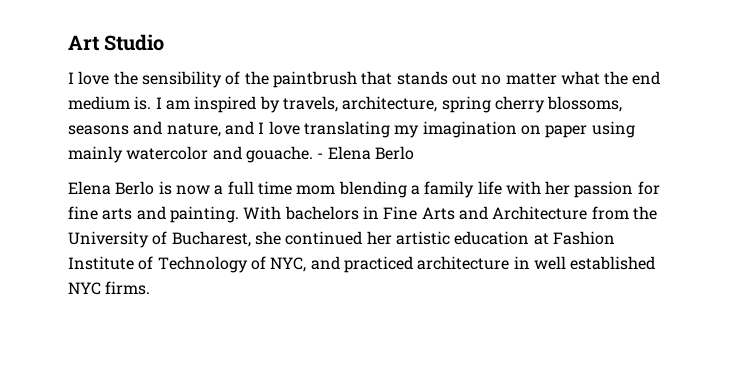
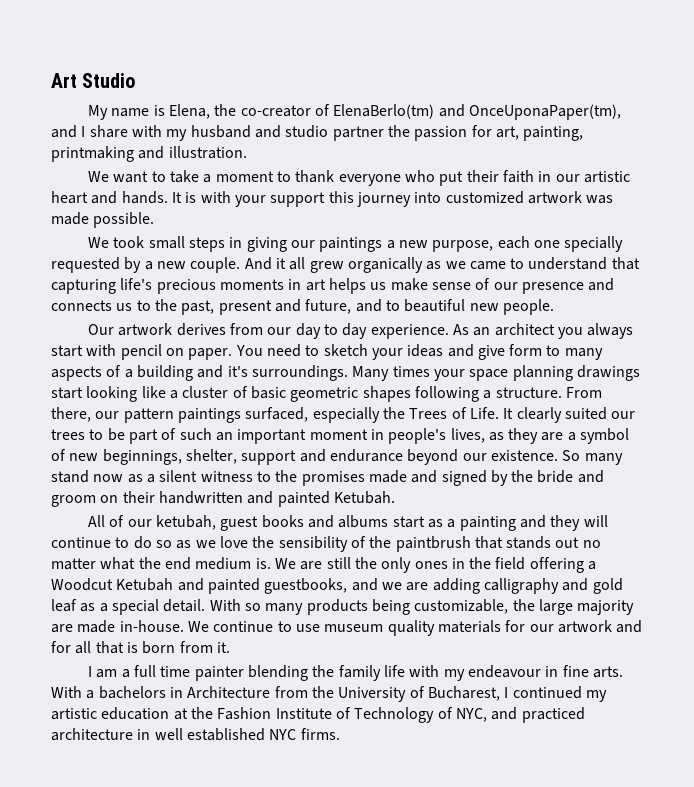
- I love the sensibility of the paintbrush that stands out no matter what the end medium is.
+ My name is Elena, the co-creator of ElenaBerlo(tm) and OnceUponaPaper(tm), and I share with my husband and studio partner the passion for art, painting, printmaking and illustration.
+ We want to take a moment to thank everyone who put their faith in our artistic heart and hands. It is with your support this journey into customized artwork was made possible.
+ We took small steps in giving our paintings a new purpose, each one specially requested by a new couple. And it all grew organically as we came to understand that capturing life's precious moments in art helps us make sense of our presence and connects us to the past, present and future, and to beautiful new people.
+ Our artwork derives from our day to day experience. As an architect you always start with pencil on paper. You need to sketch your ideas and give form to many aspects of a building and it's surroundings. Many times your space planning drawings start looking like a cluster of basic geometric shapes following a structure. From there, our pattern paintings surfaced, especially the Trees of Life. It clearly suited our trees to be part of such an important moment in people's lives, as they are a symbol of new beginnings, shelter, support and endurance beyond our existence. So many stand now as a silent witness to the promises made and signed by the bride and groom on their handwritten and painted Ketubah.
+ All of our ketubah, guest books and albums start as a painting and they will continue to do so as we love the sensibility of the paintbrush that stands out no matter what the end medium is.
- I am inspired by travels, architecture, spring cherry blossoms, seasons and nature, and I love translating my imagination on paper using mainly watercolor and gouache. - Elena Berlo
- Elena Berlo is now a full time mom blending a family life with her passion for fine arts and painting. With bachelors in Fine Arts and Architecture from the University of Bucharest, she continued her artistic education at Fashion Institute of Technology of NYC, and practiced architecture in well established NYC firms.
+ We are still the only ones in the field offering a Woodcut Ketubah and painted guestbooks, and we are adding calligraphy and gold leaf as a special detail. With so many products being customizable, the large majority are made in-house. We continue to use museum quality materials for our artwork and for all that is born from it.
+ I am a full time painter blending the family life with my endeavour in fine arts. With a bachelors in Architecture from the University of Bucharest, I continued my artistic education at the Fashion Institute of Technology of NYC, and practiced architecture in well established NYC firms.

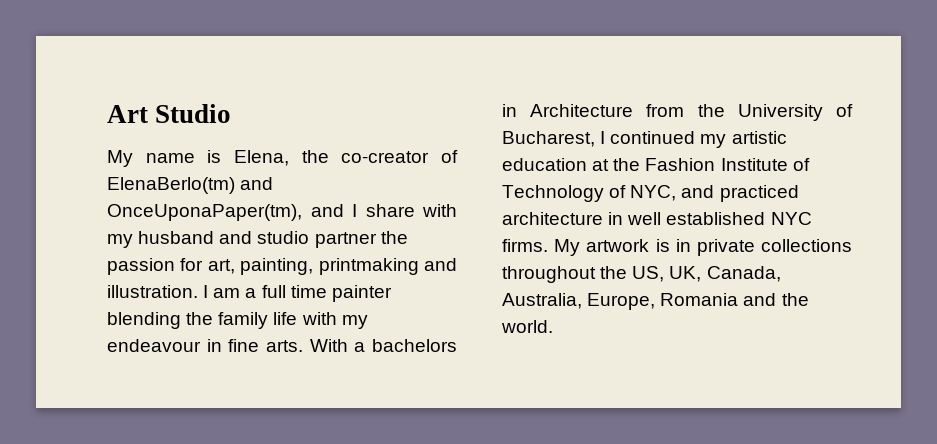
- My name is Elena, the co-creator of ElenaBerlo(tm) and OnceUponaPaper(tm), and I share with my husband and studio partner the passion for art, painting, printmaking and illustration.
- We want to take a moment to thank everyone who put their faith in our artistic heart and hands. It is with your support this journey into customized artwork was made possible.
- We took small steps in giving our paintings a new purpose, each one specially requested by a new couple. And it all grew organically as we came to understand that capturing life's precious moments in art helps us make sense of our presence and connects us to the past, present and future, and to beautiful new people.
- Our artwork derives from our day to day experience. As an architect you always start with pencil on paper. You need to sketch your ideas and give form to many aspects of a building and it's surroundings. Many times your space planning drawings start looking like a cluster of basic geometric shapes following a structure. From there, our pattern paintings surfaced, especially the Trees of Life. It clearly suited our trees to be part of such an important moment in people's lives, as they are a symbol of new beginnings, shelter, support and endurance beyond our existence. So many stand now as a silent witness to the promises made and signed by the bride and groom on their handwritten and painted Ketubah.
- All of our ketubah, guest books and albums start as a painting and they will continue to do so as we love the sensibility of the paintbrush that stands out no matter what the end medium is. We are still the only ones in the field offering a Woodcut Ketubah and painted guestbooks, and we are adding calligraphy and gold leaf as a special detail. With so many products being customizable, the large majority are made in-house. We continue to use museum quality materials for our artwork and for all that is born from it.
- I am a full time painter blending the family life with my endeavour in fine arts. With a bachelors in Architecture from the University of Bucharest, I continued my artistic education at the Fashion Institute of Technology of NYC, and practiced architecture in well established NYC firms.
+ My name is Elena, the co-creator of ElenaBerlo(tm) and OnceUponaPaper(tm), and I share with my husband and studio partner the passion for art, painting, printmaking and illustration. I am a full time painter blending the family life with my endeavour in fine arts. With a bachelors in Architecture from the University of Bucharest, I continued my artistic education at the Fashion Institute of Technology of NYC, and practiced architecture in well established NYC firms.
+ My artwork is in private collections throughout the US, UK, Canada, Australia, Europe, Romania and the world.

